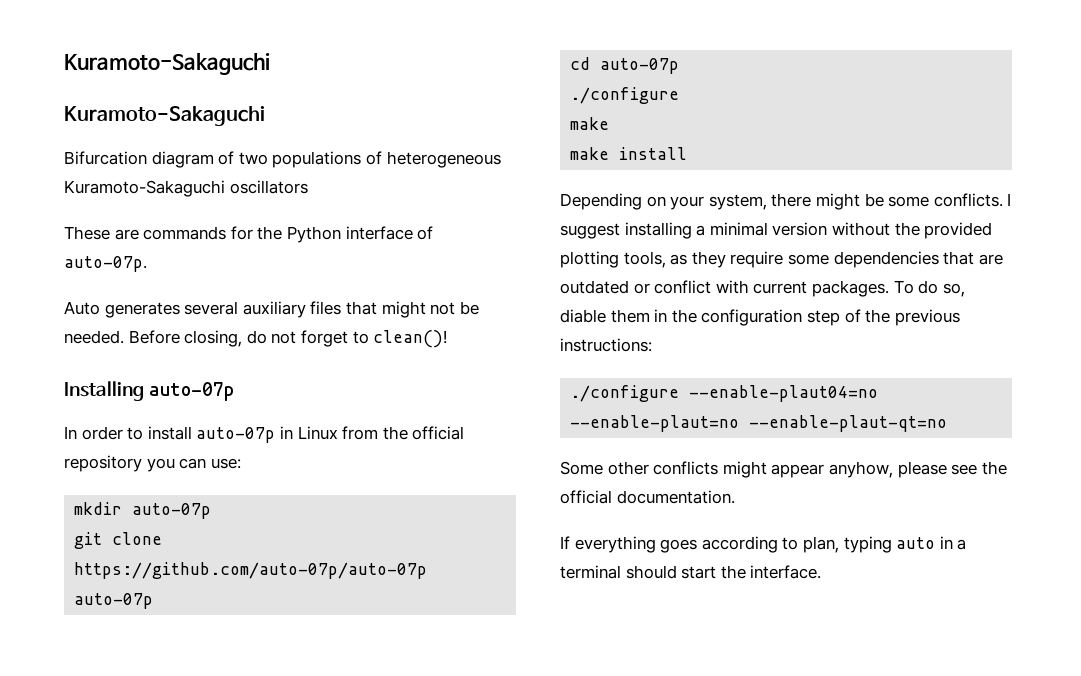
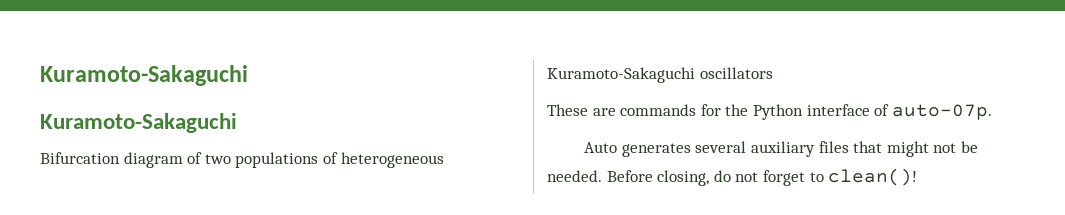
- Installing auto-07p
- In order to install auto-07p in Linux from the official repository you can use:
- mkdir auto-07p
- git clone https://github.com/auto-07p/auto-07p auto-07p
- cd auto-07p
- ./configure
- make
- make install
- Depending on your system, there might be some conflicts. I suggest installing a minimal version without the provided plotting tools, as they require some dependencies that are outdated or conflict with current packages. To do so, diable them in the configuration step of the previous instructions:
- ./configure --enable-plaut04=no --enable-plaut=no --enable-plaut-qt=no
- Some other conflicts might appear anyhow, please see the official documentation.
- If everything goes according to plan, typing auto in a terminal should start the interface.

